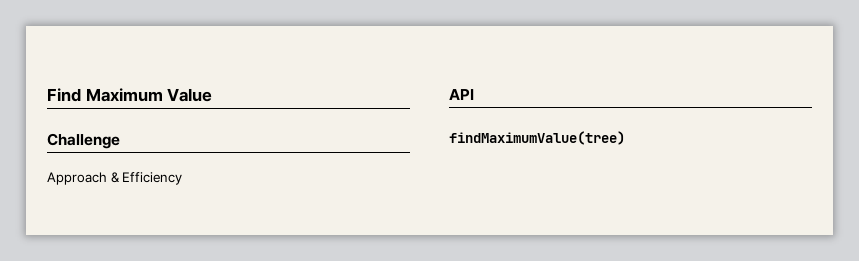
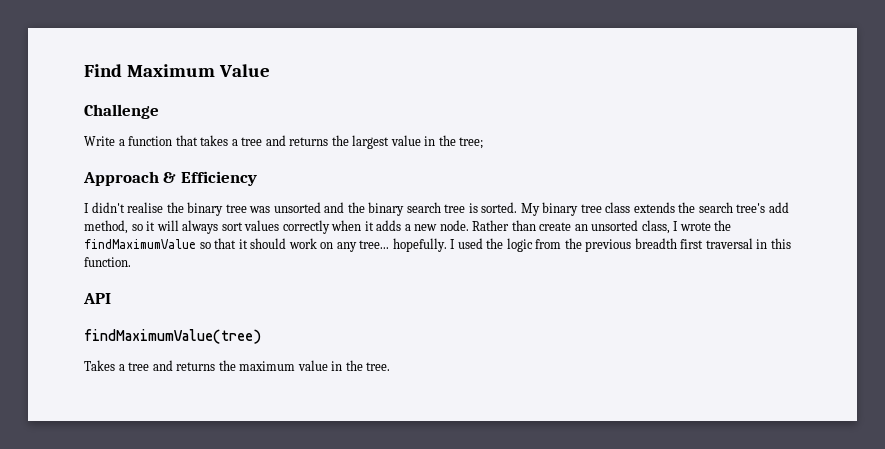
+ Write a function that takes a tree and returns the largest value in the tree;
  Approach & Efficiency
+ I didn't realise the binary tree was unsorted and the binary search tree is sorted. My binary tree class extends the search tree's add method, so it will always sort values correctly when it adds a new node. Rather than create an unsorted class, I wrote the findMaximumValue so that it should work on any tree... hopefully. I used the logic from the previous breadth first traversal in this function.
  API
  findMaximumValue(tree)
+ Takes a tree and returns the maximum value in the tree.

